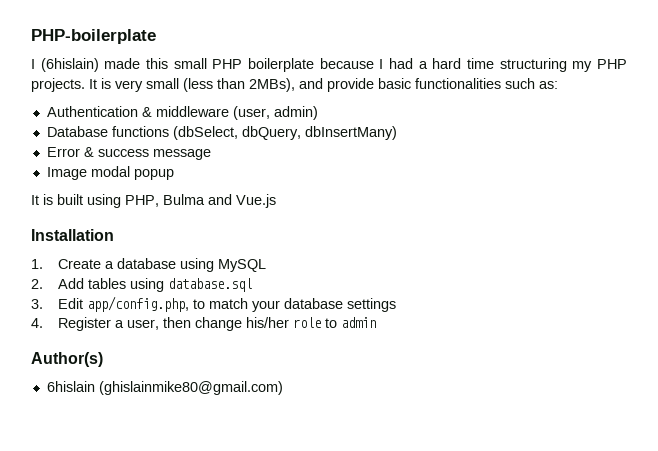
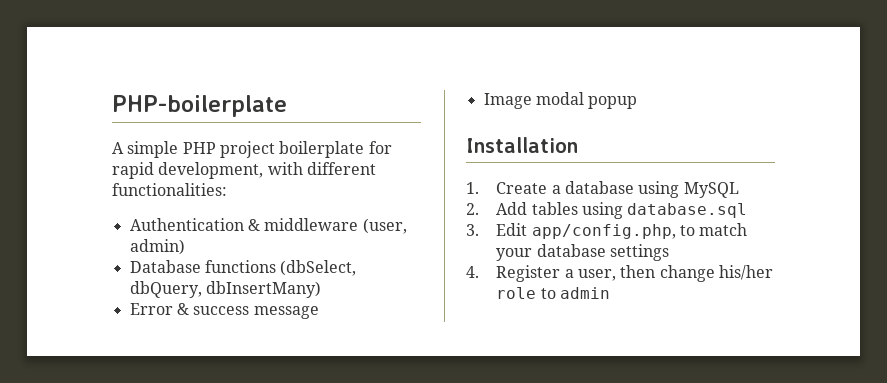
- I (6hislain) made this small PHP boilerplate because I had a hard time structuring my PHP projects. It is very small (less than 2MBs), and provide basic functionalities such as:
+ A simple PHP project boilerplate for rapid development, with different functionalities:
- It is built using PHP, Bulma and Vue.js
- Author(s)
- 6hislain (ghislainmike80@gmail.com)

